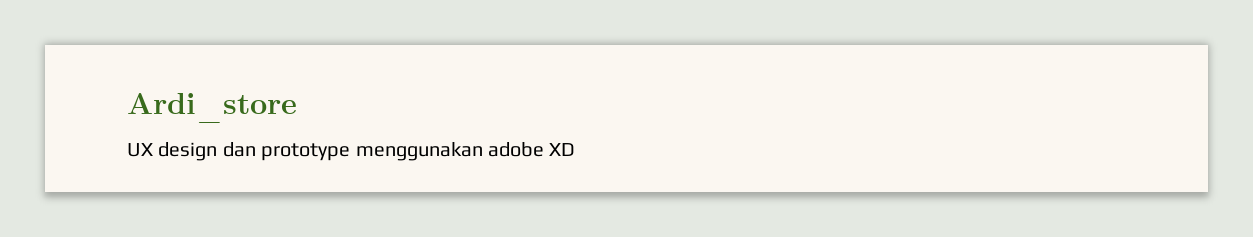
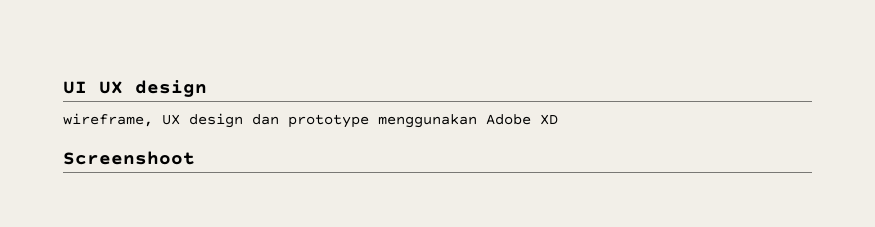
- Ardi_store
- UX design dan prototype menggunakan adobe XD
+ UI UX design
+ wireframe, UX design dan prototype menggunakan Adobe XD
+ Screenshoot

